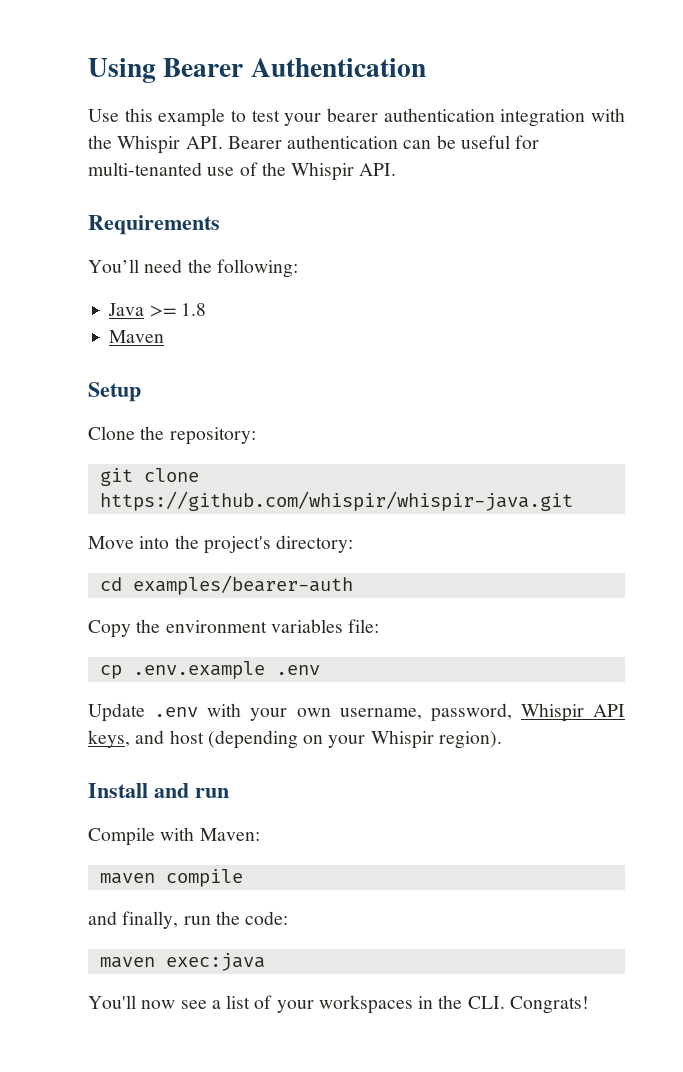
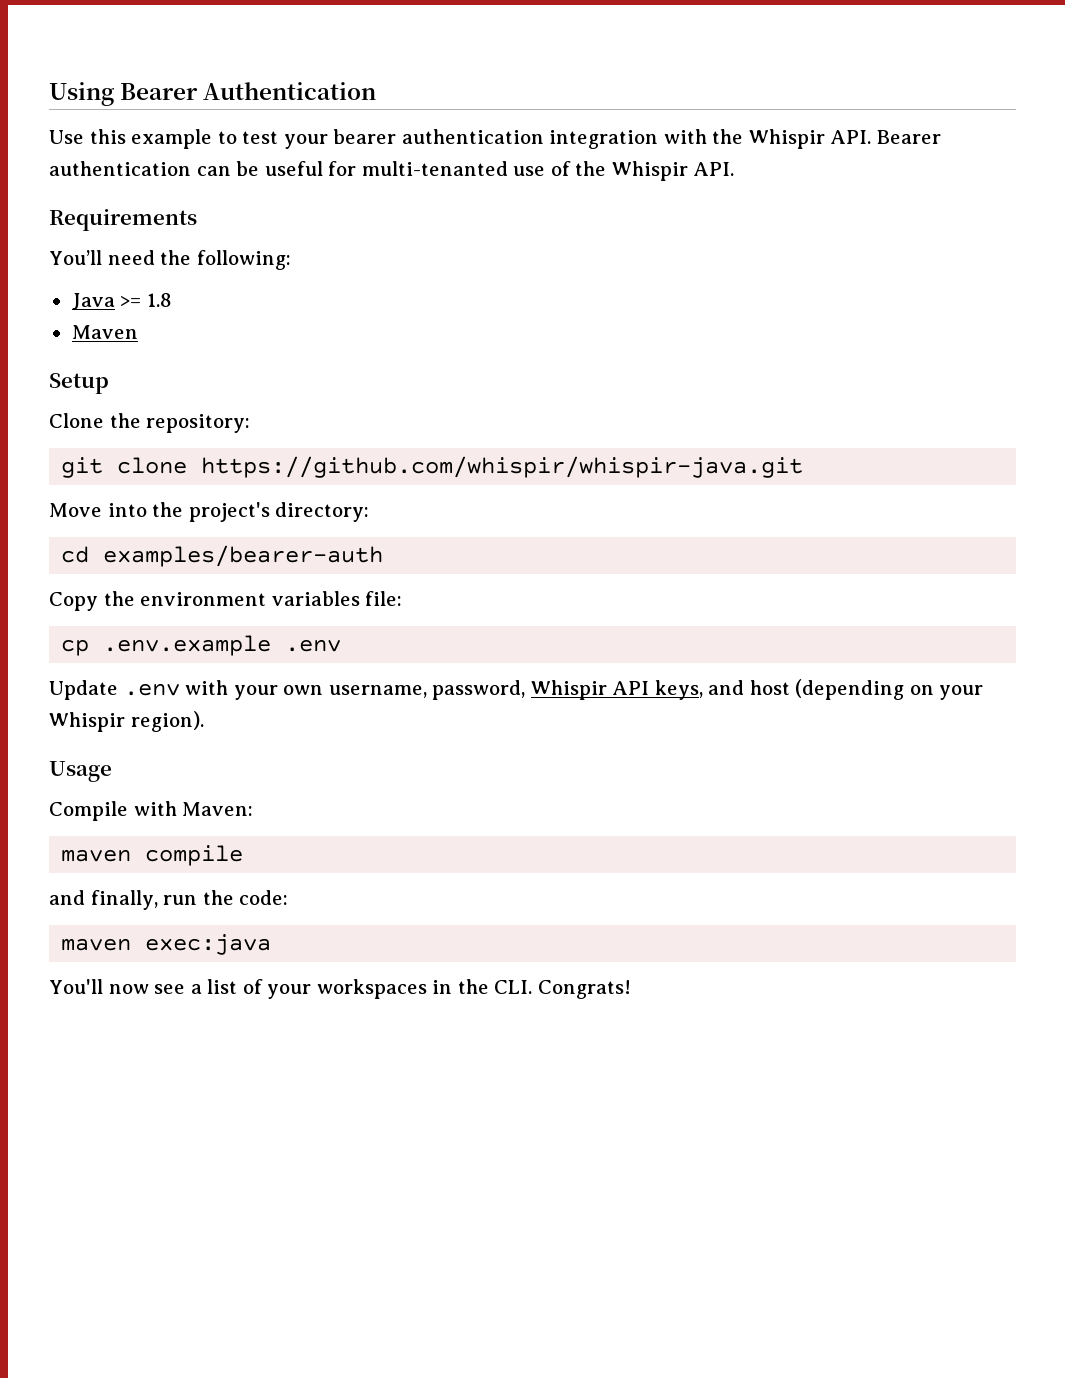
- Install and run
+ Usage

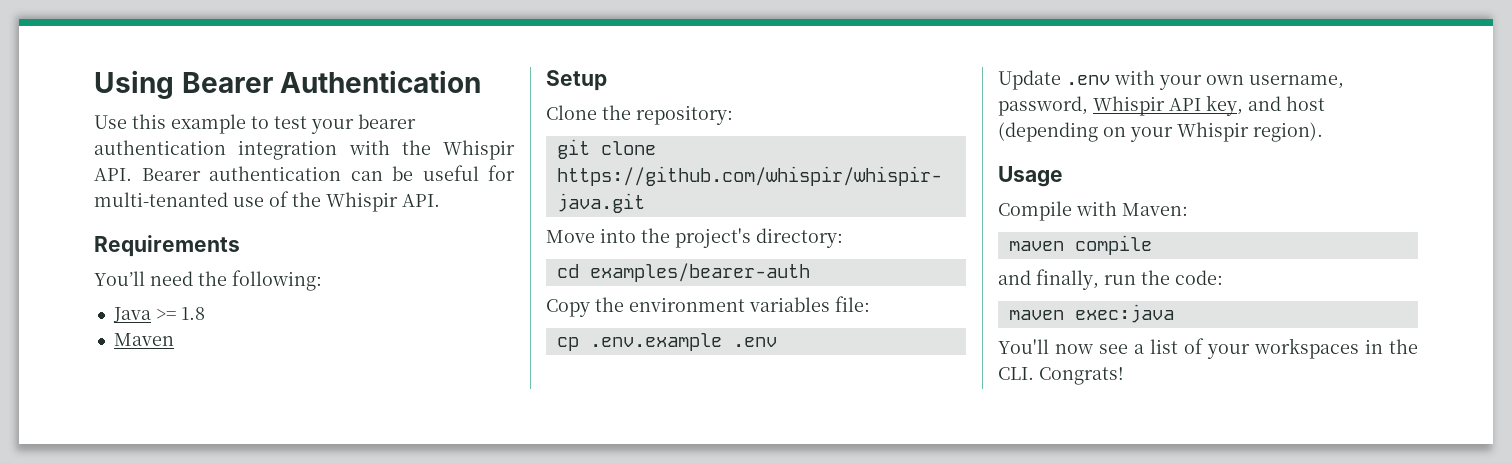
- Update .env with your own username, password, Whispir API keys, and host (depending on your Whispir region).
+ Update .env with your own username, password, Whispir API key, and host (depending on your Whispir region).

